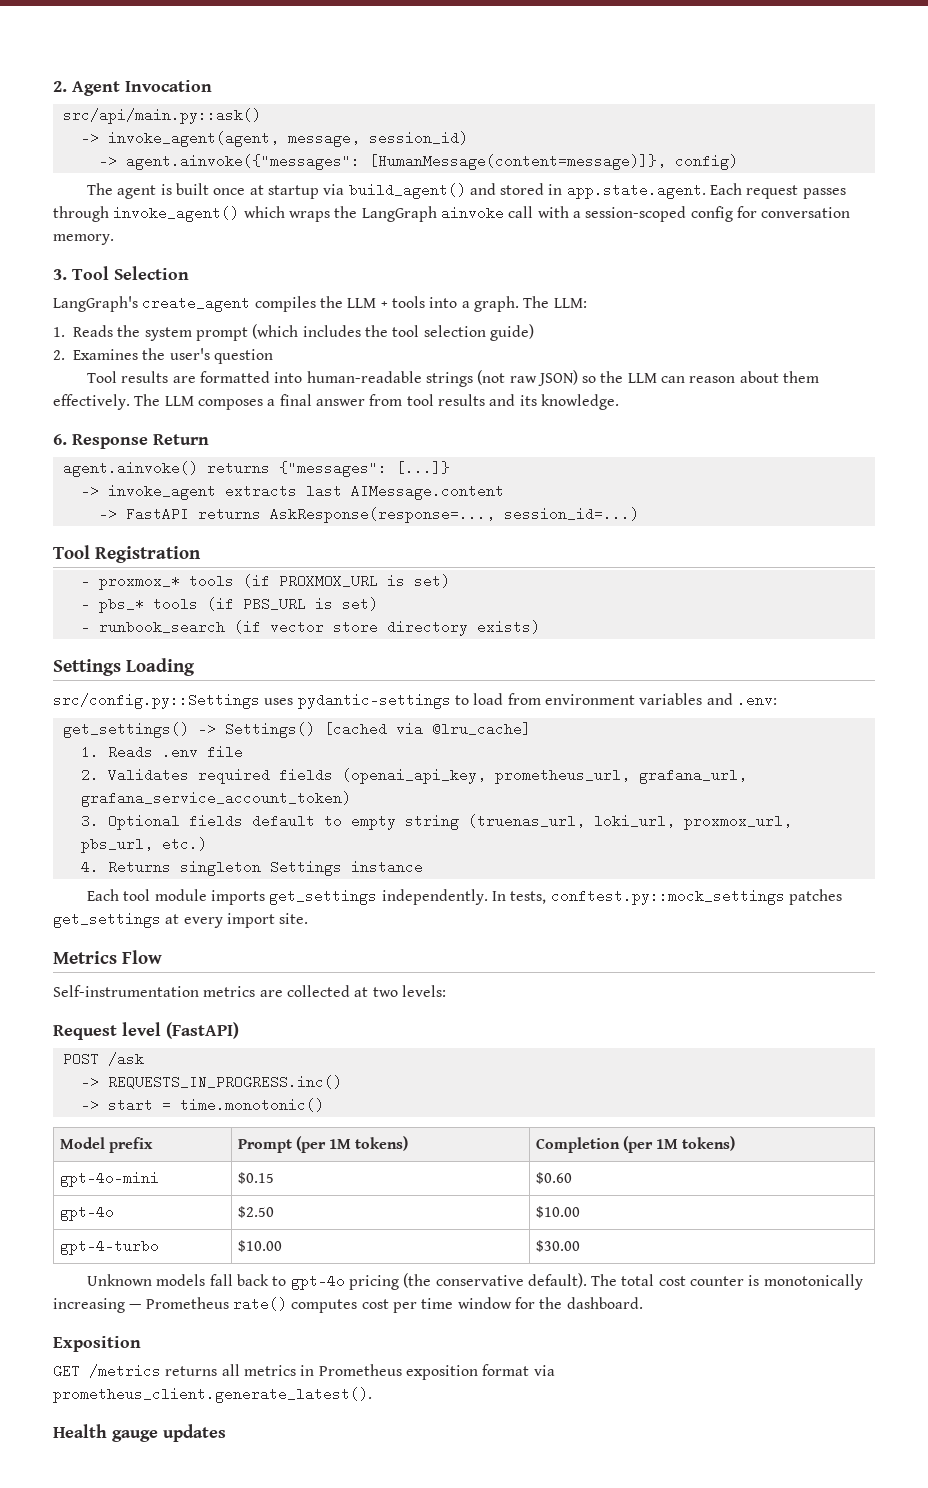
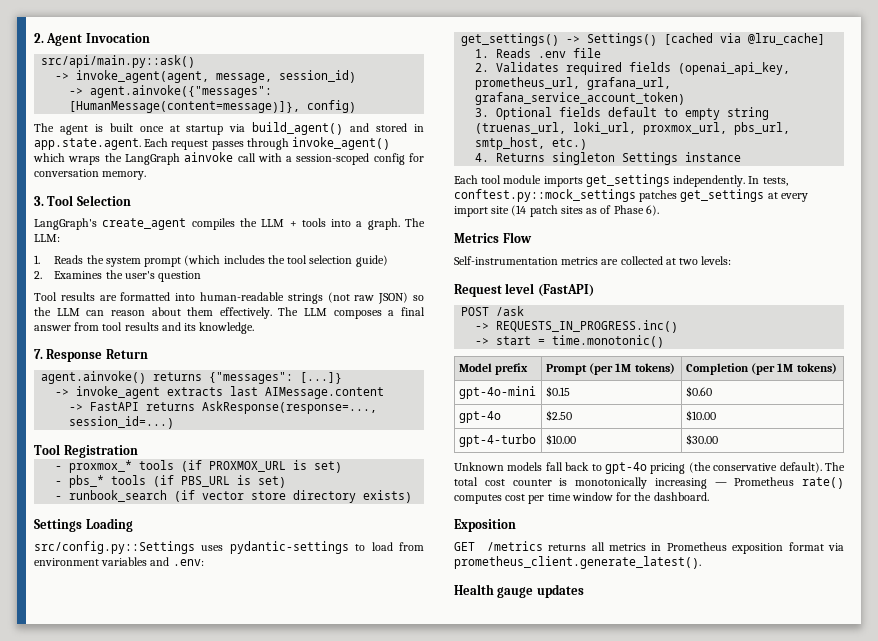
- 6. Response Return
+ 7. Response Return
- 3. Optional fields default to empty string (truenas_url, loki_url, proxmox_url, pbs_url, etc.)
+ 3. Optional fields default to empty string (truenas_url, loki_url, proxmox_url, pbs_url, smtp_host, etc.)
- In tests, conftest.py::mock_settings patches get_settings at every import site.
+ In tests, conftest.py::mock_settings patches get_settings at every import site (14 patch sites as of Phase 6).

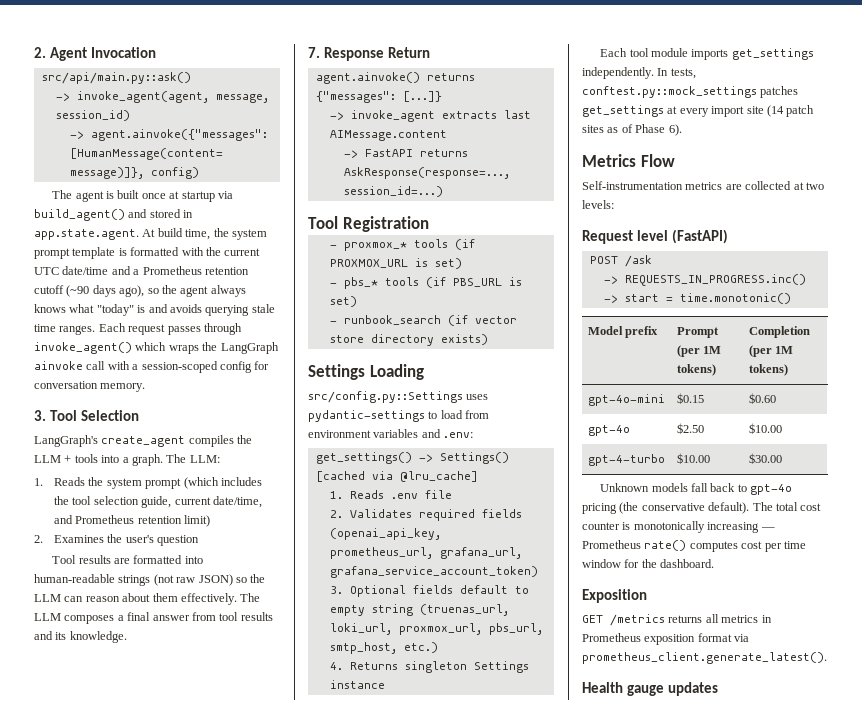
- The agent is built once at startup via build_agent() and stored in app.state.agent. Each request passes through invoke_agent() which wraps the LangGraph ainvoke call with a session-scoped config for conversation memory.
+ The agent is built once at startup via build_agent() and stored in app.state.agent. At build time, the system prompt template is formatted with the current UTC date/time and a Prometheus retention cutoff (~90 days ago), so the agent always knows what "today" is and avoids querying stale time ranges. Each request passes through invoke_agent() which wraps the LangGraph ainvoke call with a session-scoped config for conversation memory.
- 1. Reads the system prompt (which includes the tool selection guide)
+ 1. Reads the system prompt (which includes the tool selection guide, current date/time, and Prometheus retention limit)

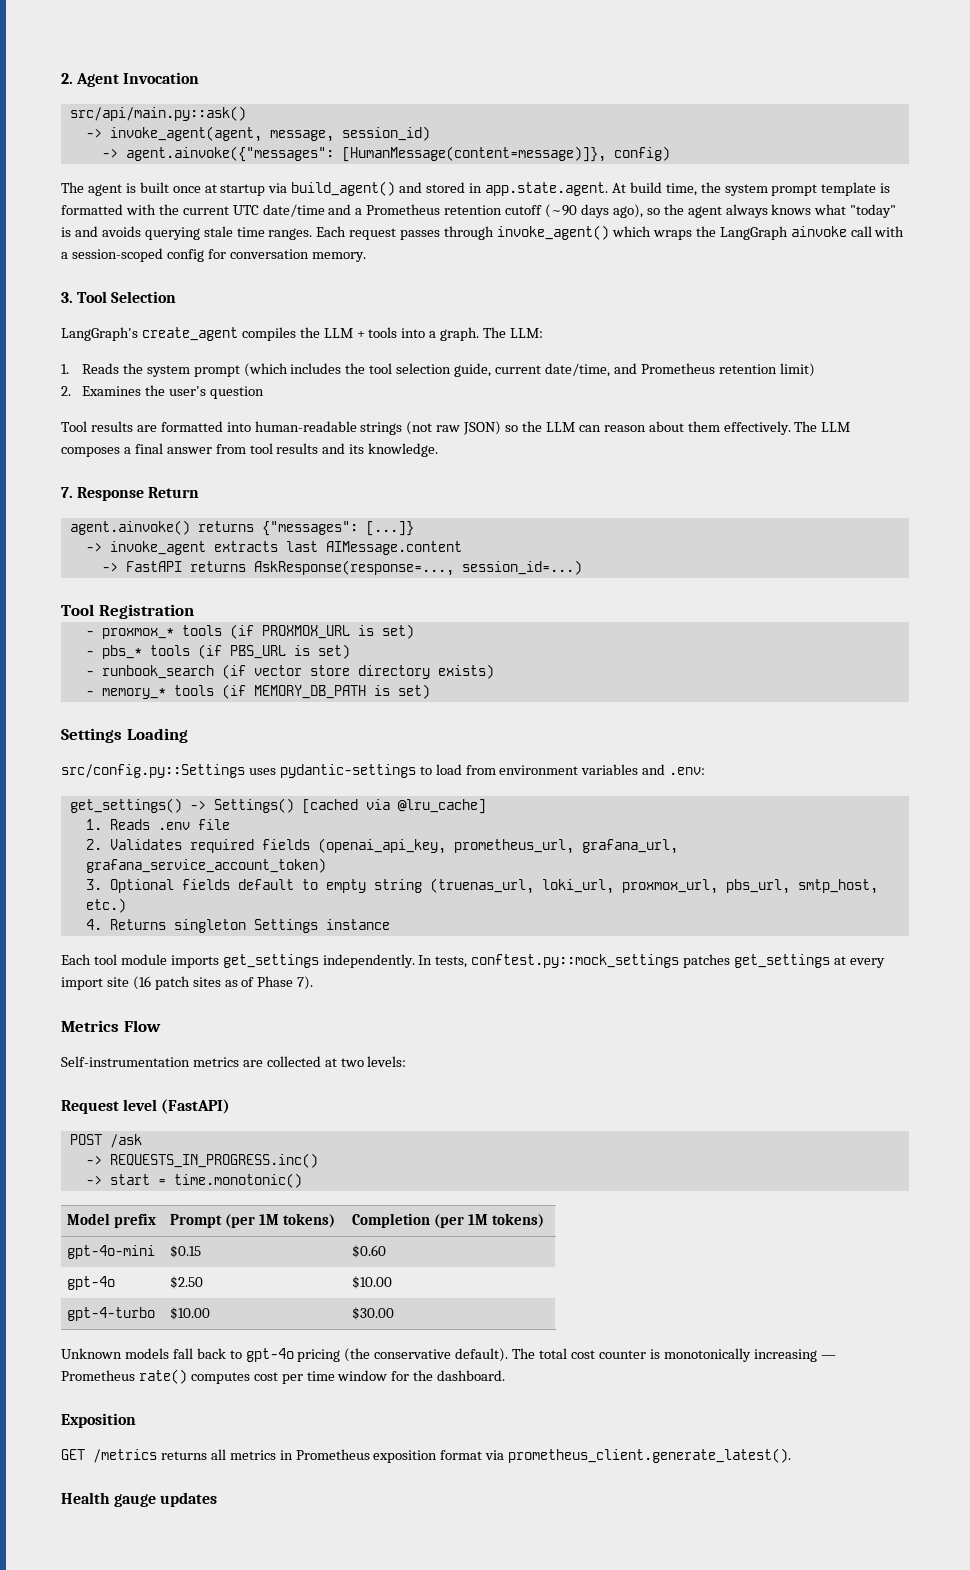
+ - memory_* tools (if MEMORY_DB_PATH is set)
- In tests, conftest.py::mock_settings patches get_settings at every import site (14 patch sites as of Phase 6).
+ In tests, conftest.py::mock_settings patches get_settings at every import site (16 patch sites as of Phase 7).

